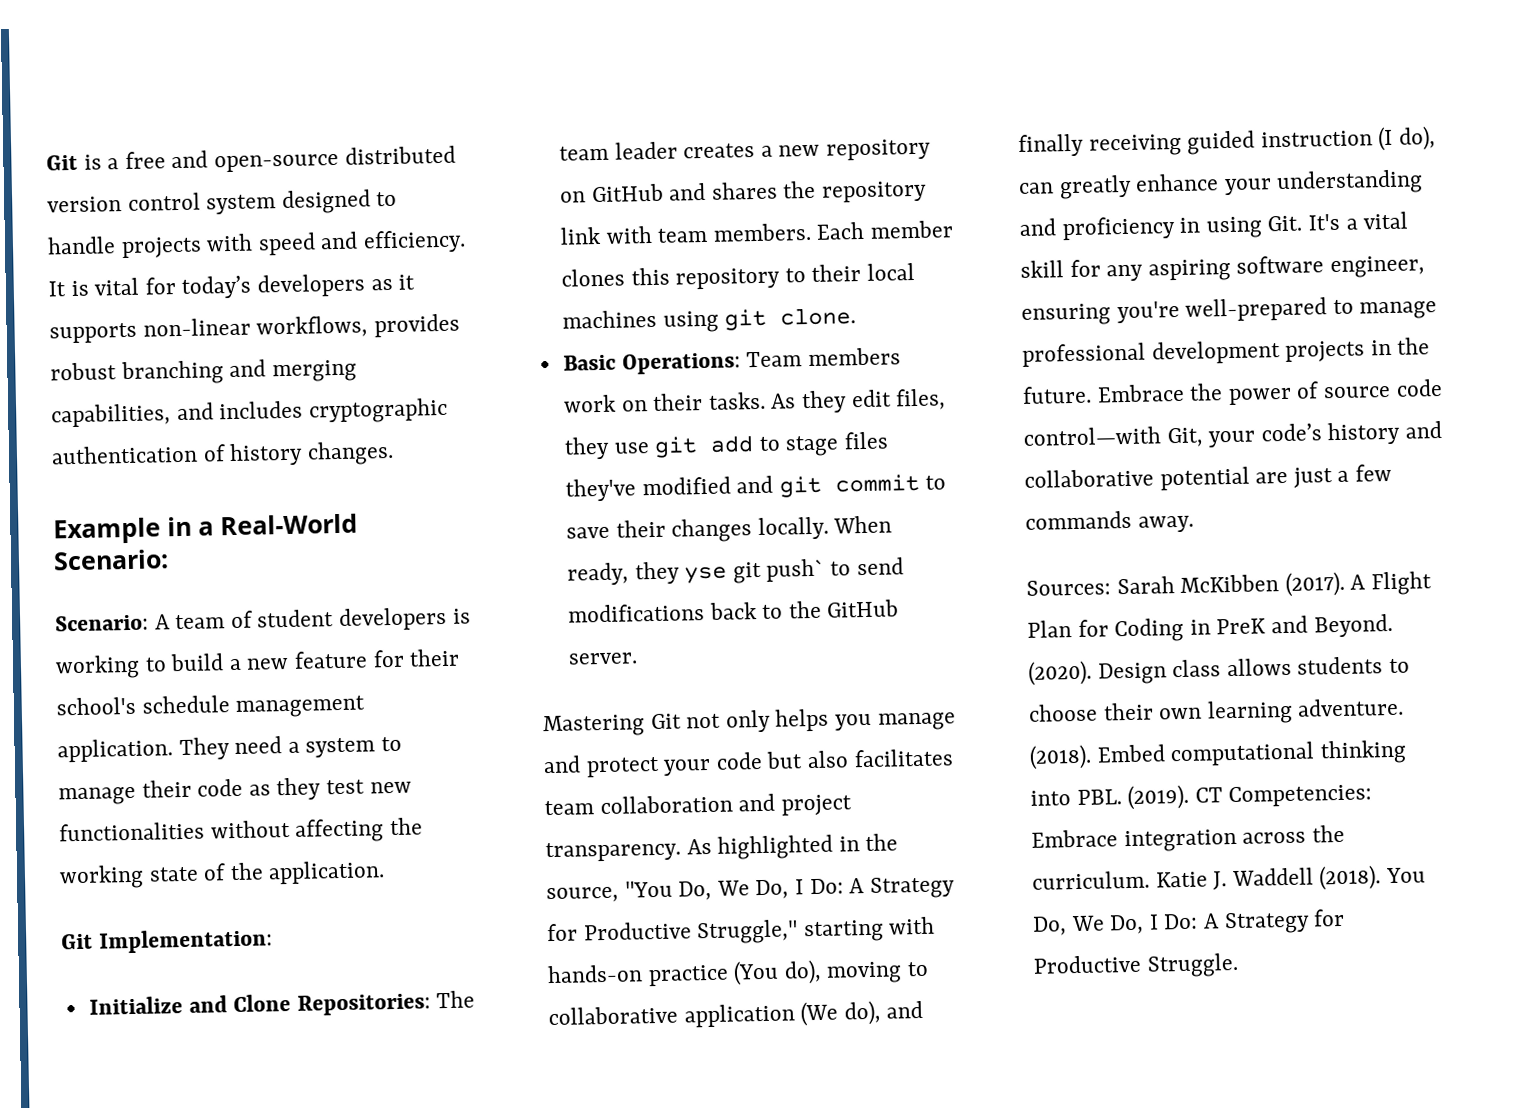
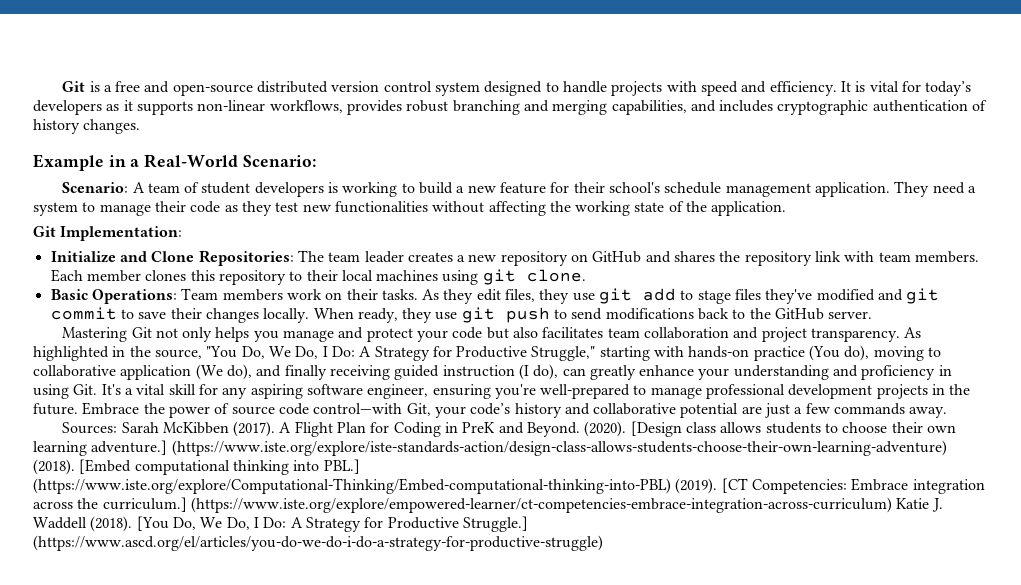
- When ready, they yse git push` to send modifications back to the GitHub server.
+ When ready, they use git push to send modifications back to the GitHub server.
- Design class allows students to choose their own learning adventure. (2018). Embed computational thinking into PBL. (2019). CT Competencies: Embrace integration across the curriculum. Katie J. Waddell (2018).
+ [Design class allows students to choose their own learning adventure.] (https://www.iste.org/explore/iste-standards-action/design-class-allows-students-choose-their-own-learning-adventure) (2018). [Embed computational thinking into PBL.] (https://www.iste.org/explore/Computational-Thinking/Embed-computational-thinking-into-PBL) (2019). [CT Competencies: Embrace integration across the curriculum.] (https://www.iste.org/explore/empowered-learner/ct-competencies-embrace-integration-across-curriculum) Katie J. Waddell (2018).
- You Do, We Do, I Do: A Strategy for Productive Struggle.
+ [You Do, We Do, I Do: A Strategy for Productive Struggle.] (https://www.ascd.org/el/articles/you-do-we-do-i-do-a-strategy-for-productive-struggle)

